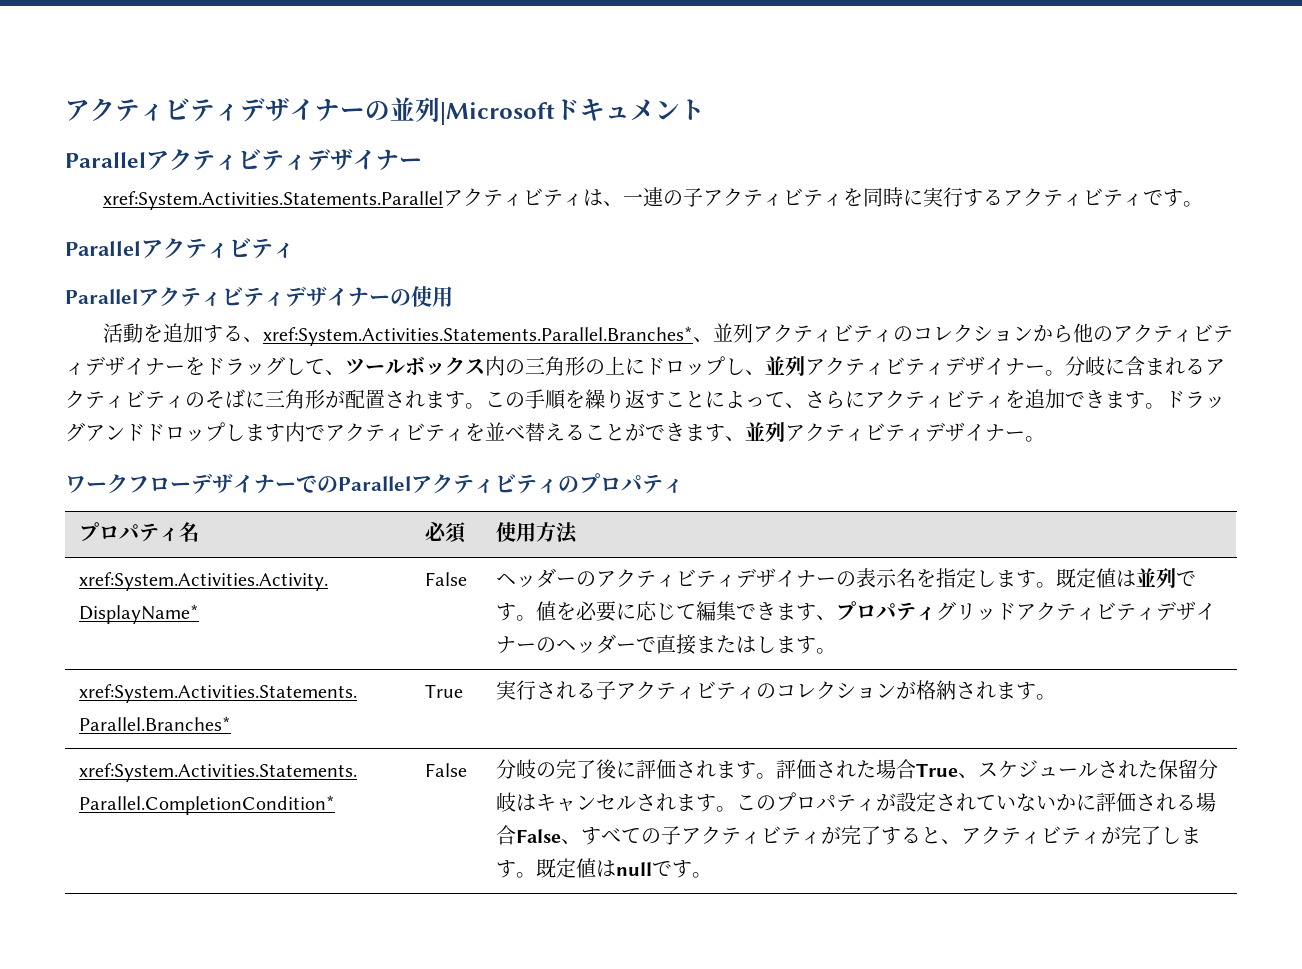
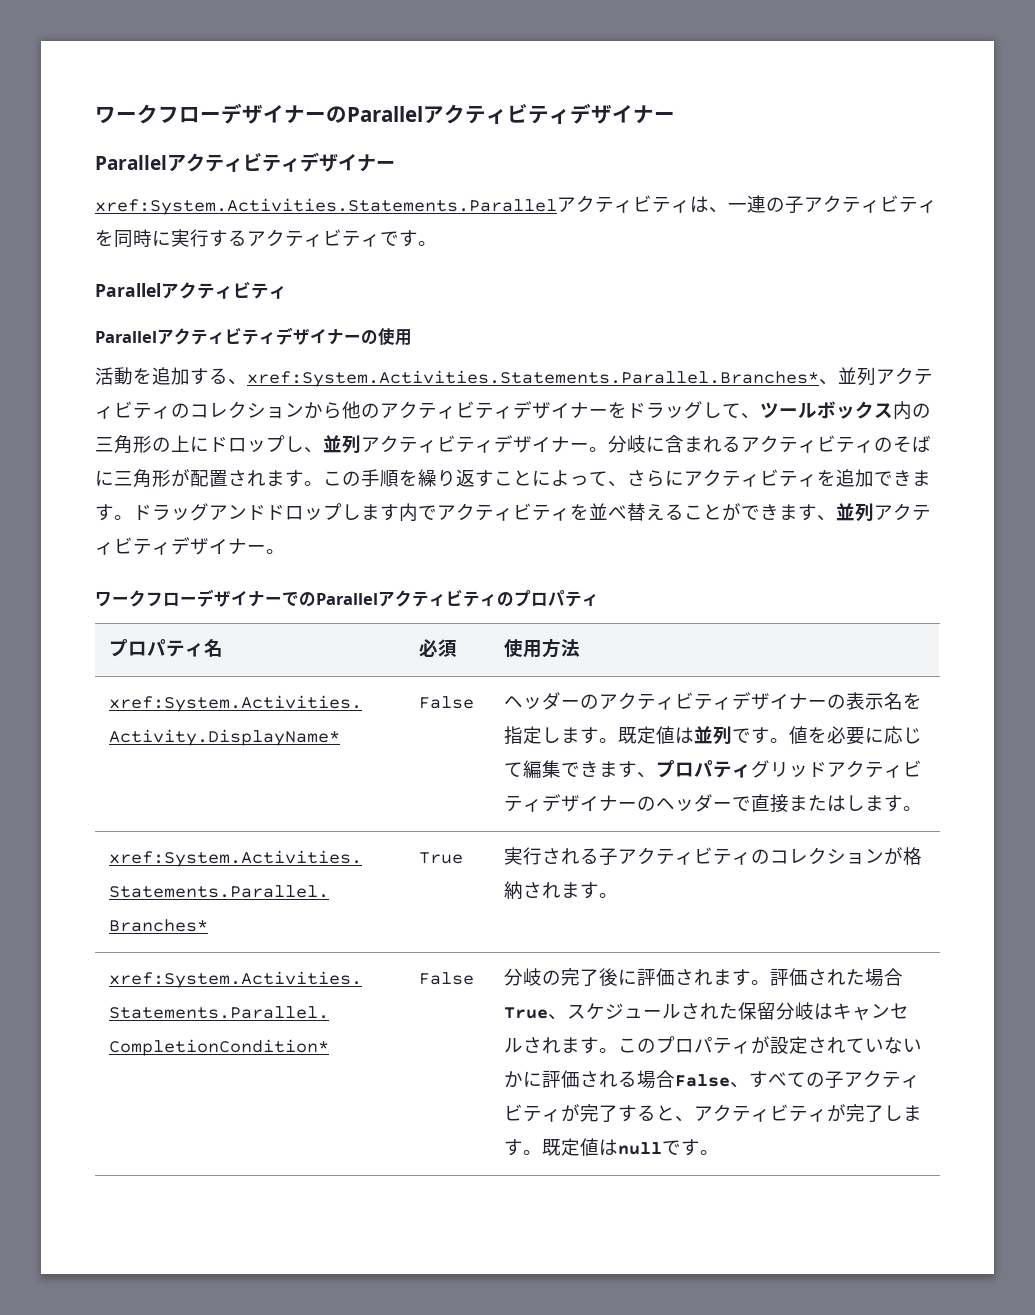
- アクティビティデザイナーの並列|Microsoftドキュメント
+ ワークフローデザイナーのParallelアクティビティデザイナー

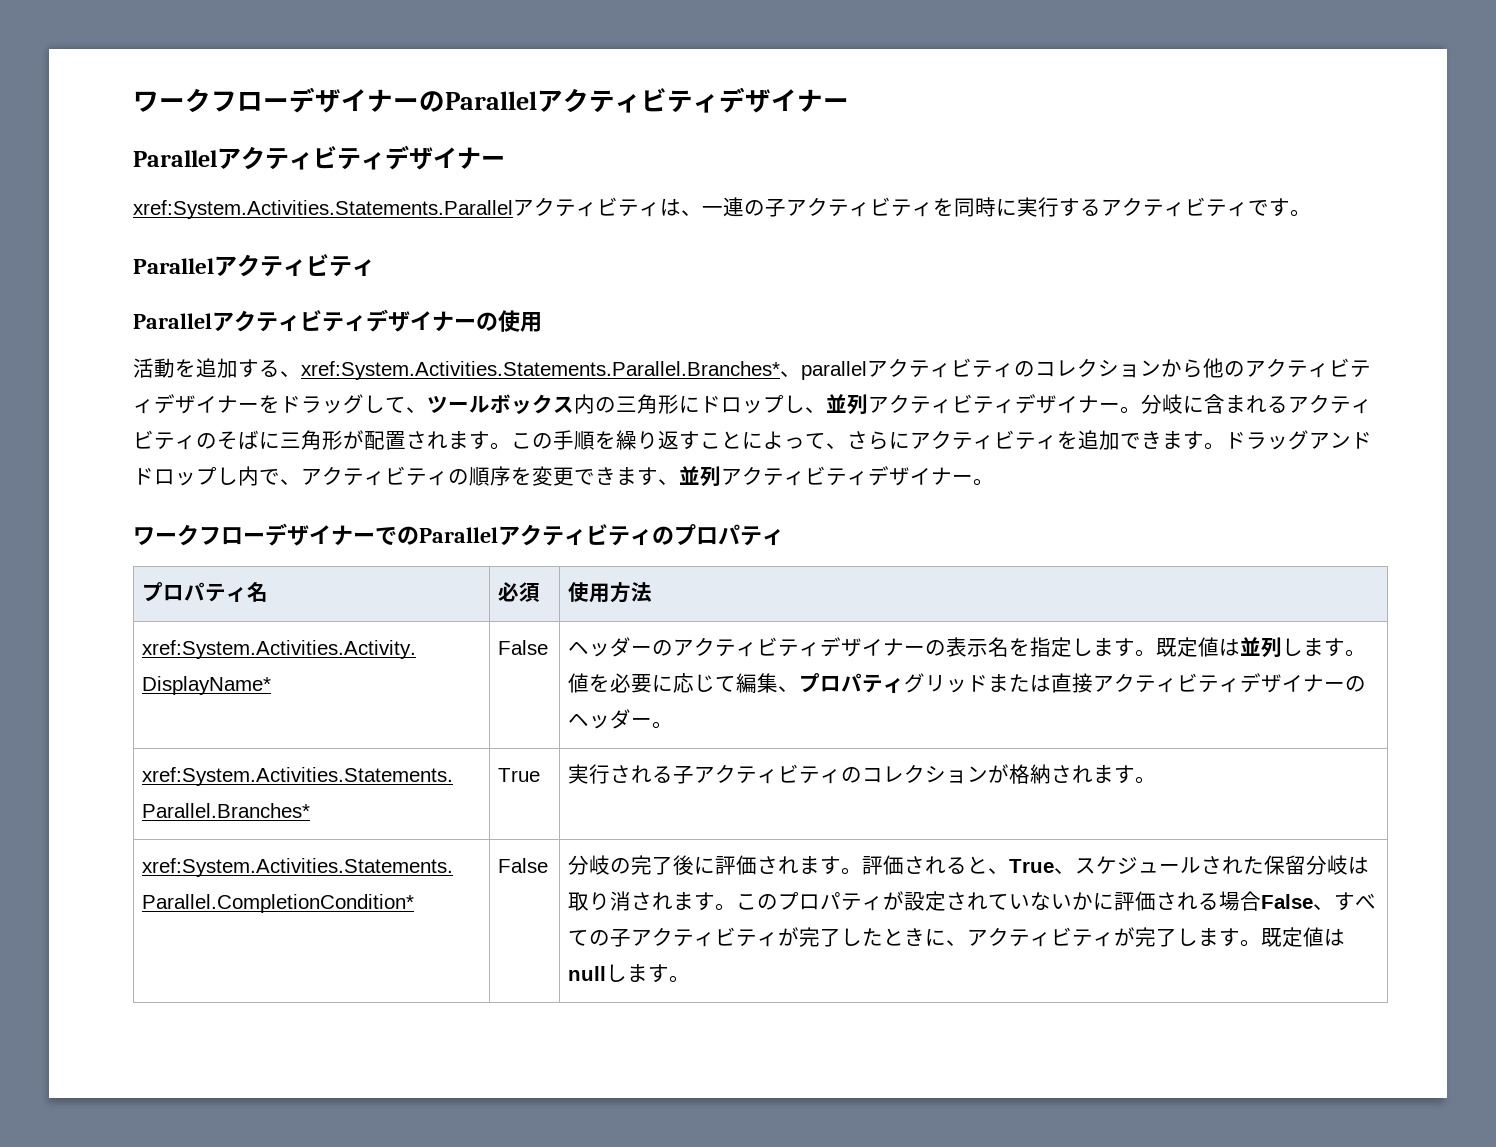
- 活動を追加する、xref:System.Activities.Statements.Parallel.Branches*、並列アクティビティのコレクションから他のアクティビティデザイナーをドラッグして、ツールボックス内の三角形の上にドロップし、並列アクティビティデザイナー。
+ 活動を追加する、xref:System.Activities.Statements.Parallel.Branches*、parallelアクティビティのコレクションから他のアクティビティデザイナーをドラッグして、ツールボックス内の三角形にドロップし、並列アクティビティデザイナー。
- ドラッグアンドドロップします内でアクティビティを並べ替えることができます、並列アクティビティデザイナー。
+ ドラッグアンドドロップし内で、アクティビティの順序を変更できます、並列アクティビティデザイナー。
- 既定値は並列です。
+ 既定値は並列します。
- 値を必要に応じて編集できます、プロパティグリッドアクティビティデザイナーのヘッダーで直接またはします。
+ 値を必要に応じて編集、プロパティグリッドまたは直接アクティビティデザイナーのヘッダー。
- 評価された場合True、スケジュールされた保留分岐はキャンセルされます。
+ 評価されると、True、スケジュールされた保留分岐は取り消されます。
- このプロパティが設定されていないかに評価される場合False、すべての子アクティビティが完了すると、アクティビティが完了します。
+ このプロパティが設定されていないかに評価される場合False、すべての子アクティビティが完了したときに、アクティビティが完了します。
- 既定値はnullです。
+ 既定値はnullします。

